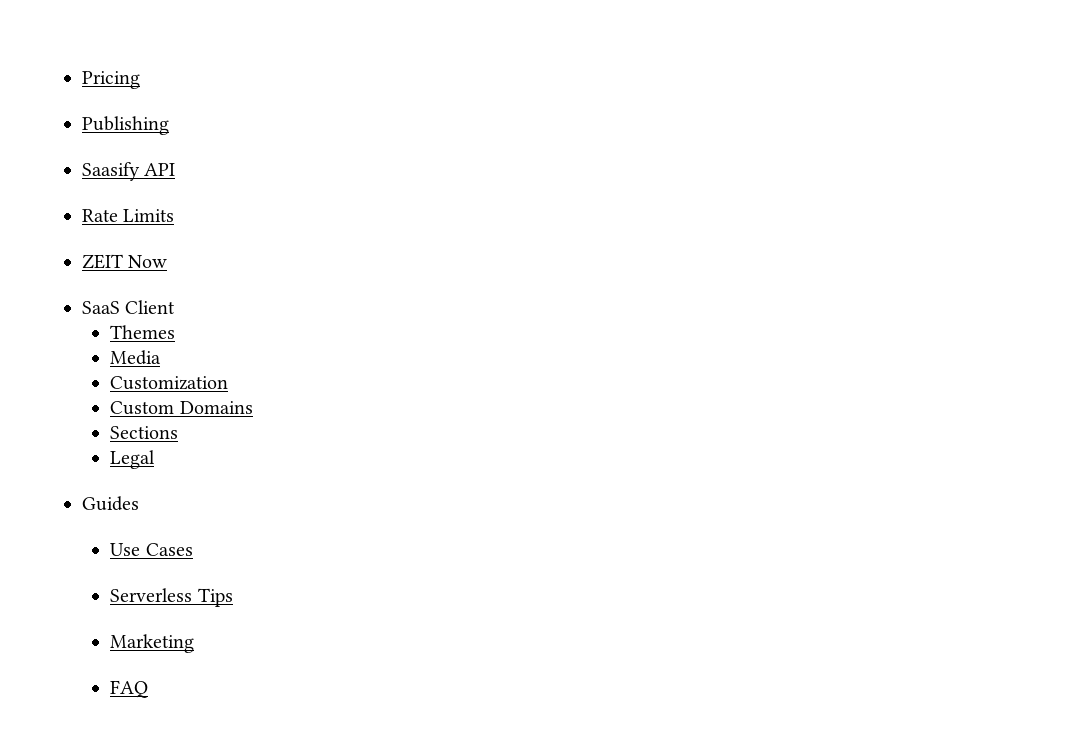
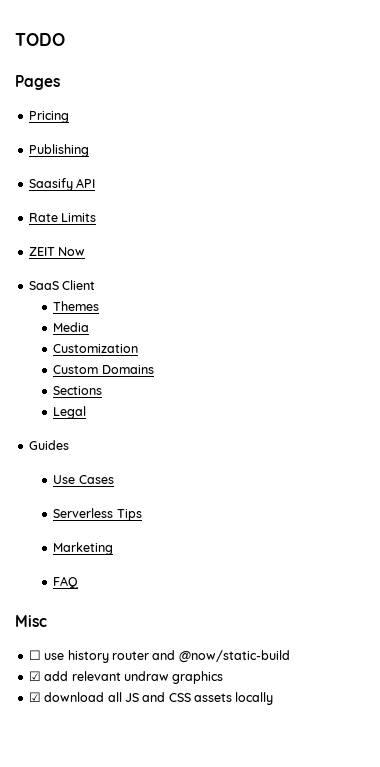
+ TODO
+ Pages
+ Misc
+ ☐ use history router and @now/static-build
+ ☑ add relevant undraw graphics
+ ☑ download all JS and CSS assets locally

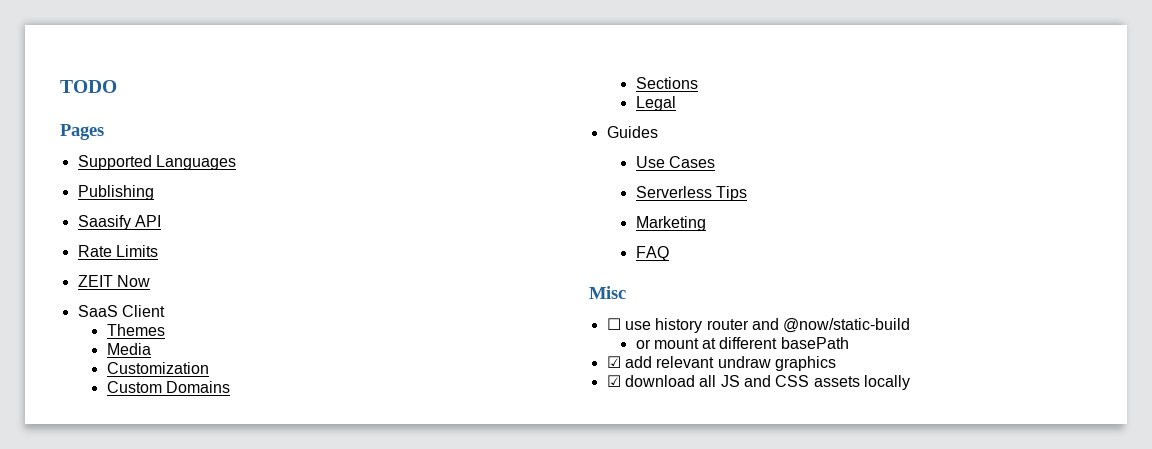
- Pricing
+ Supported Languages
+ or mount at different basePath

